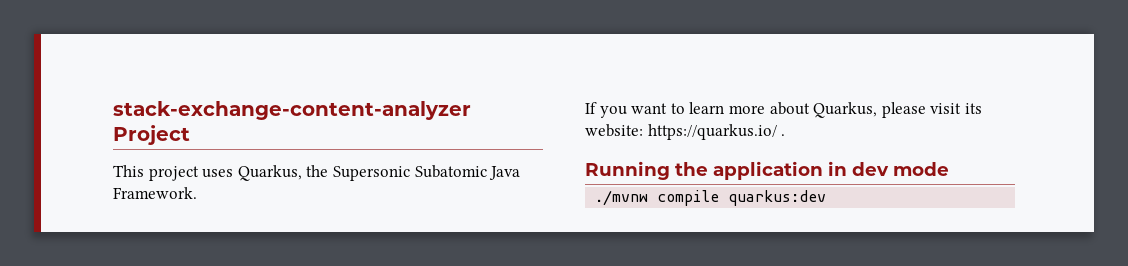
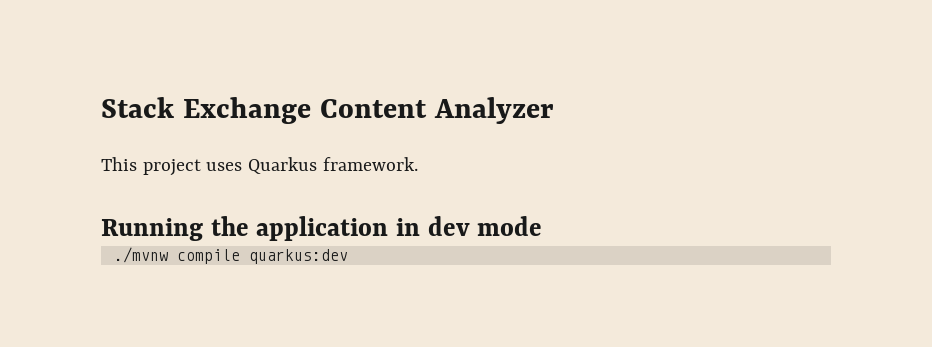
- stack-exchange-content-analyzer Project
+ Stack Exchange Content Analyzer
- This project uses Quarkus, the Supersonic Subatomic Java Framework.
- If you want to learn more about Quarkus, please visit its website: https://quarkus.io/ .
+ This project uses Quarkus framework.

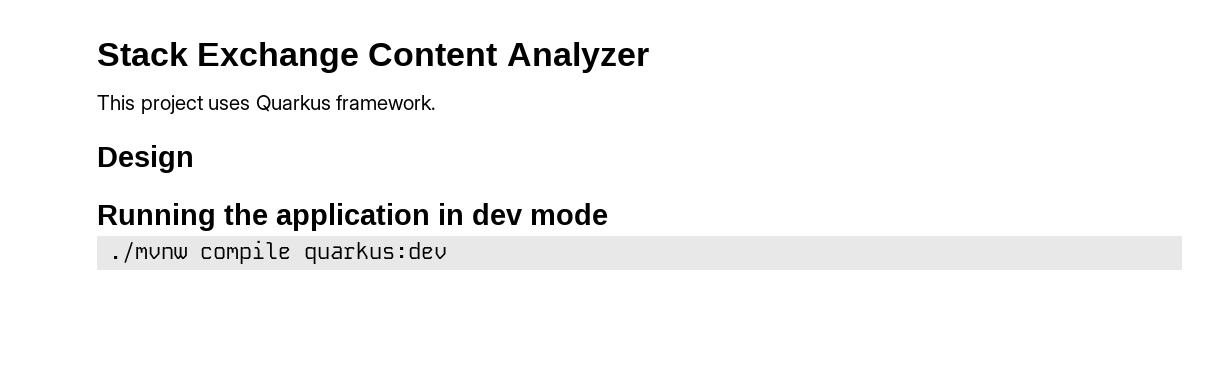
+ Design

